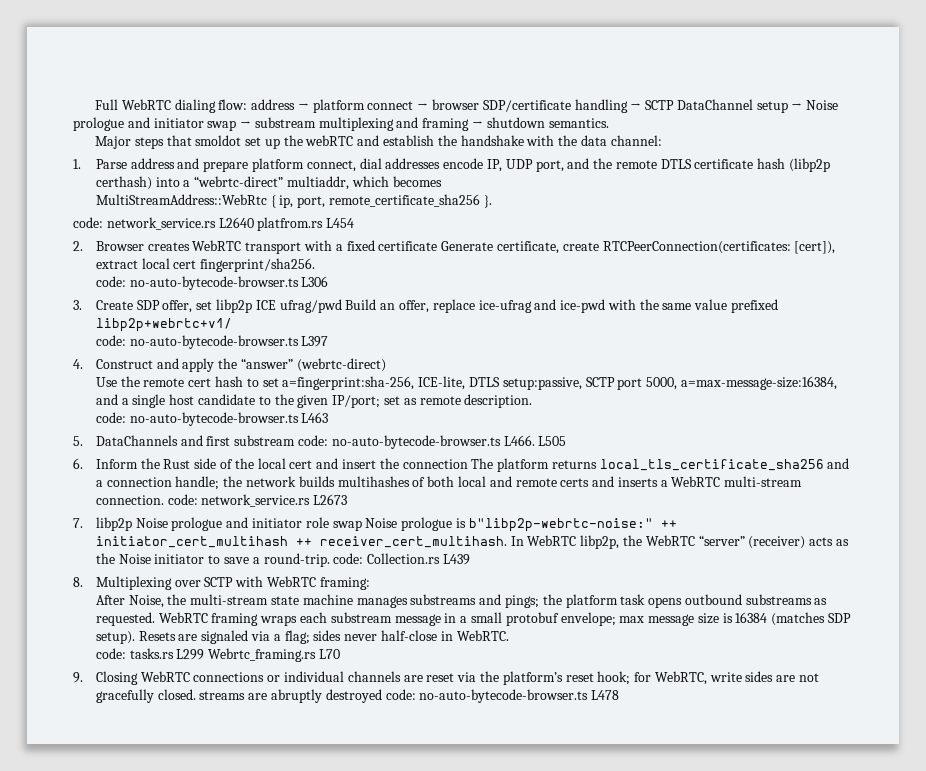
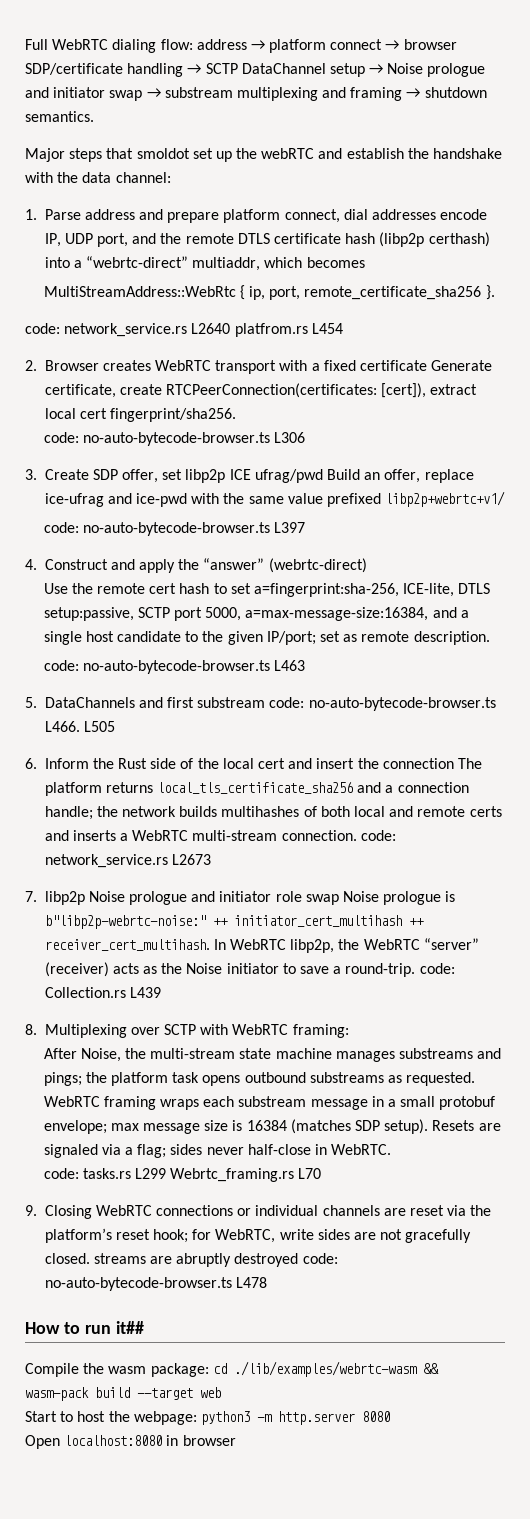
+ How to run it##
+ Compile the wasm package: cd ./lib/examples/webrtc-wasm && wasm-pack build --target web
+ Start to host the webpage: python3 -m http.server 8080
+ Open localhost:8080 in browser

